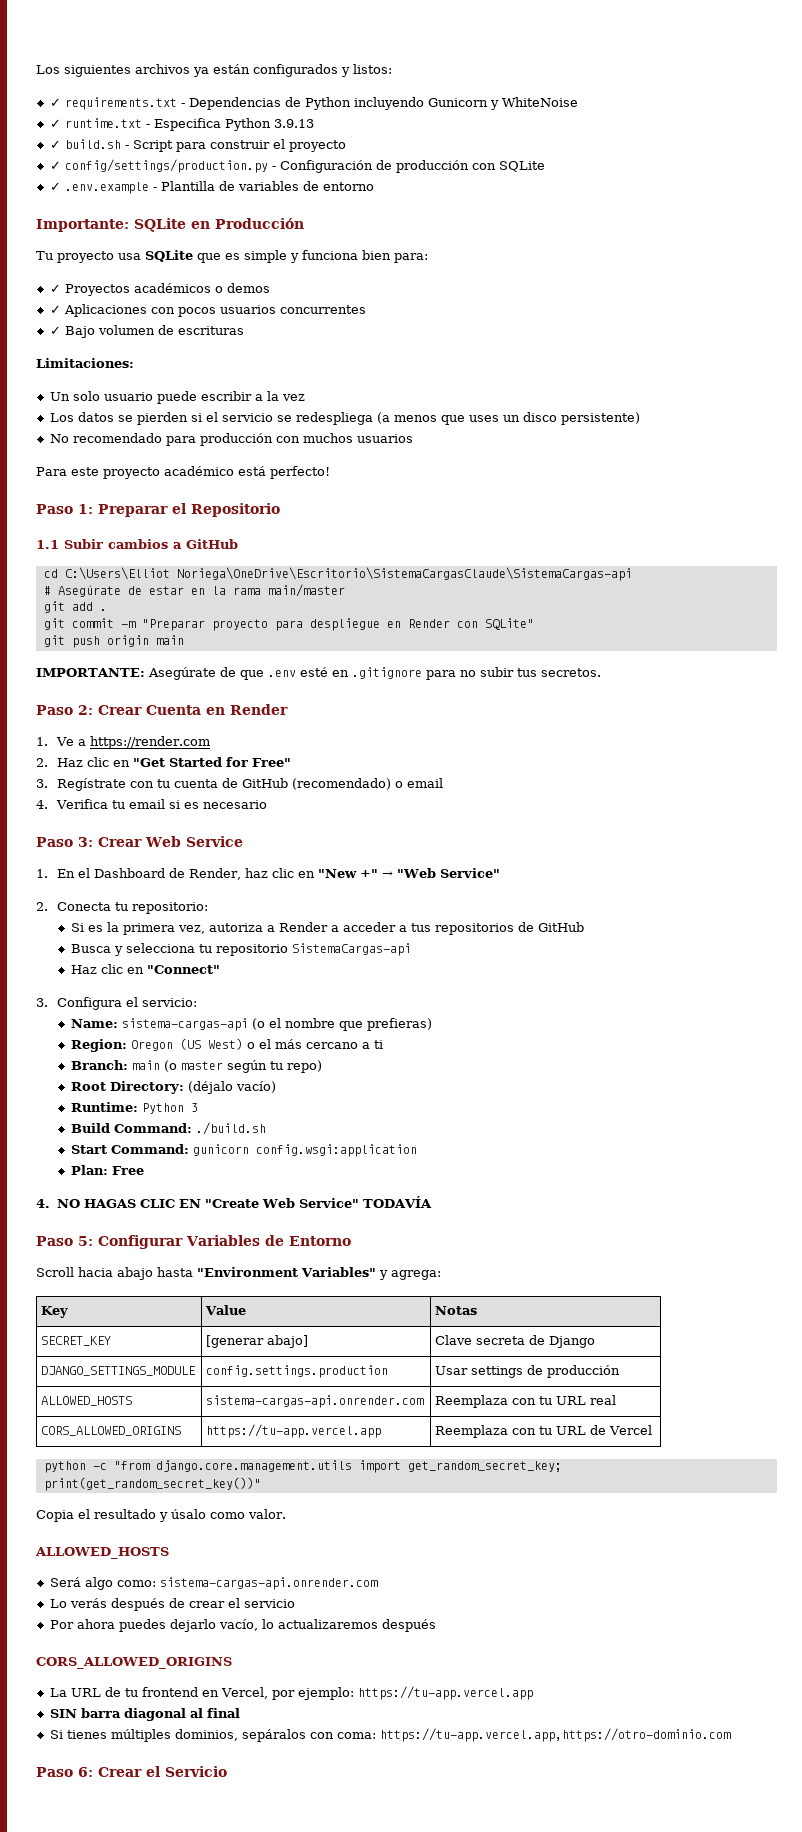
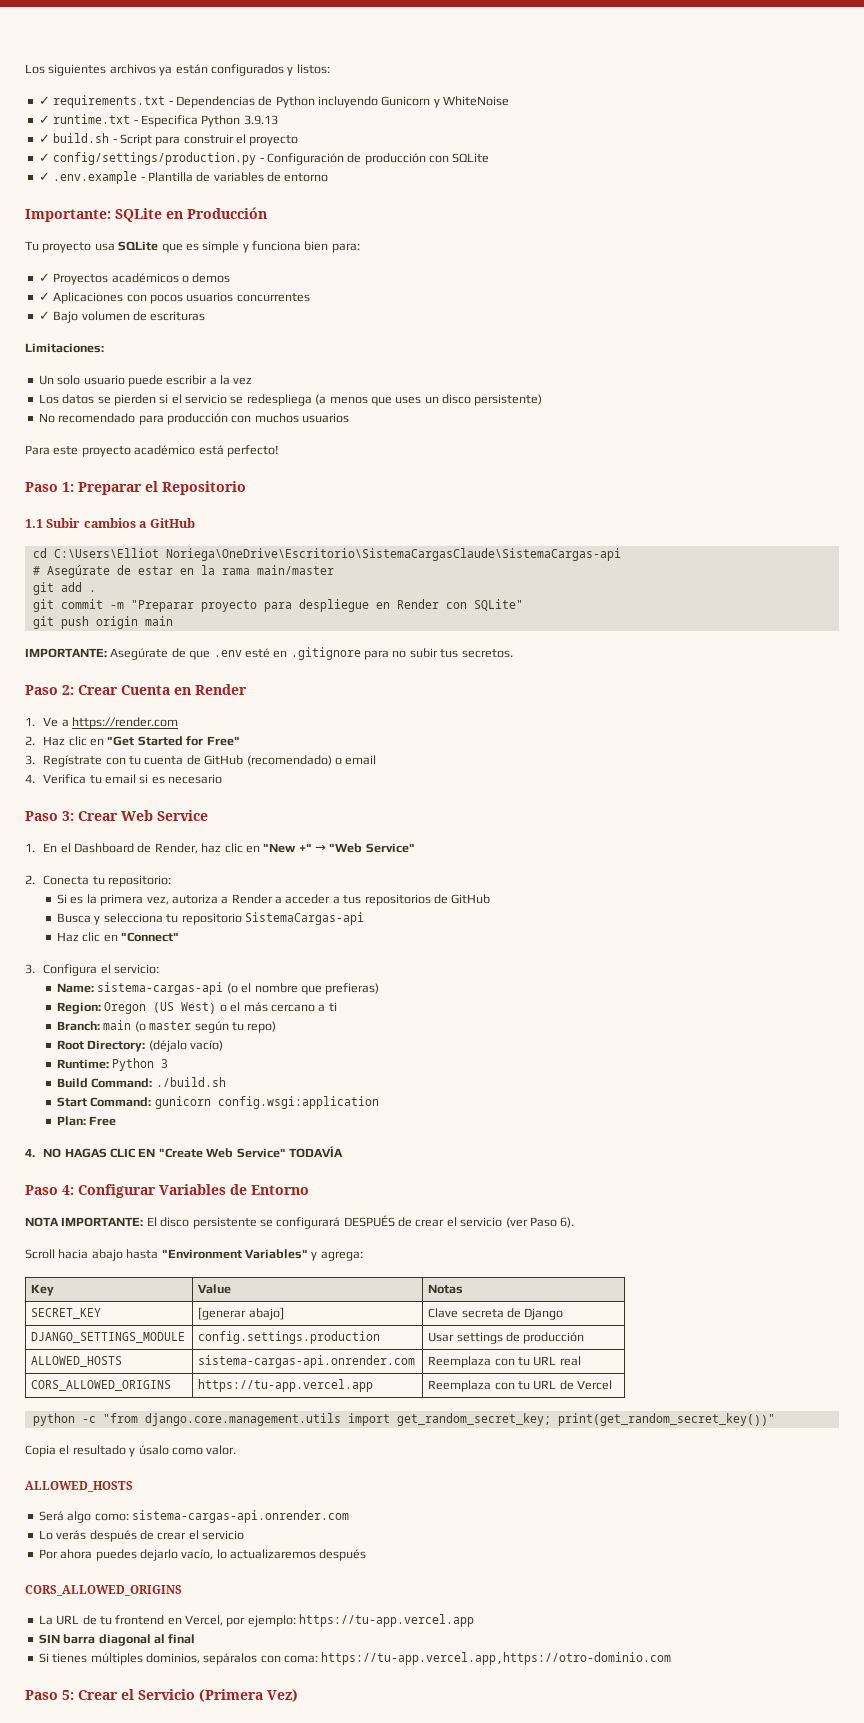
- Paso 5: Configurar Variables de Entorno
+ Paso 4: Configurar Variables de Entorno
+ NOTA IMPORTANTE: El disco persistente se configurará DESPUÉS de crear el servicio (ver Paso 6).
- Paso 6: Crear el Servicio
+ Paso 5: Crear el Servicio (Primera Vez)

